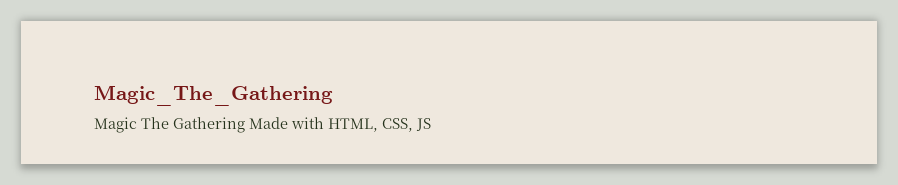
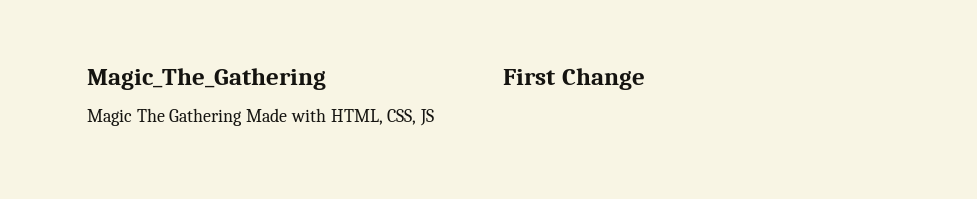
+ First Change

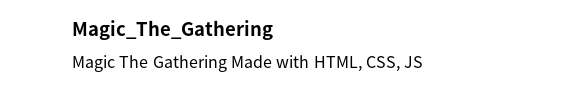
- First Change

